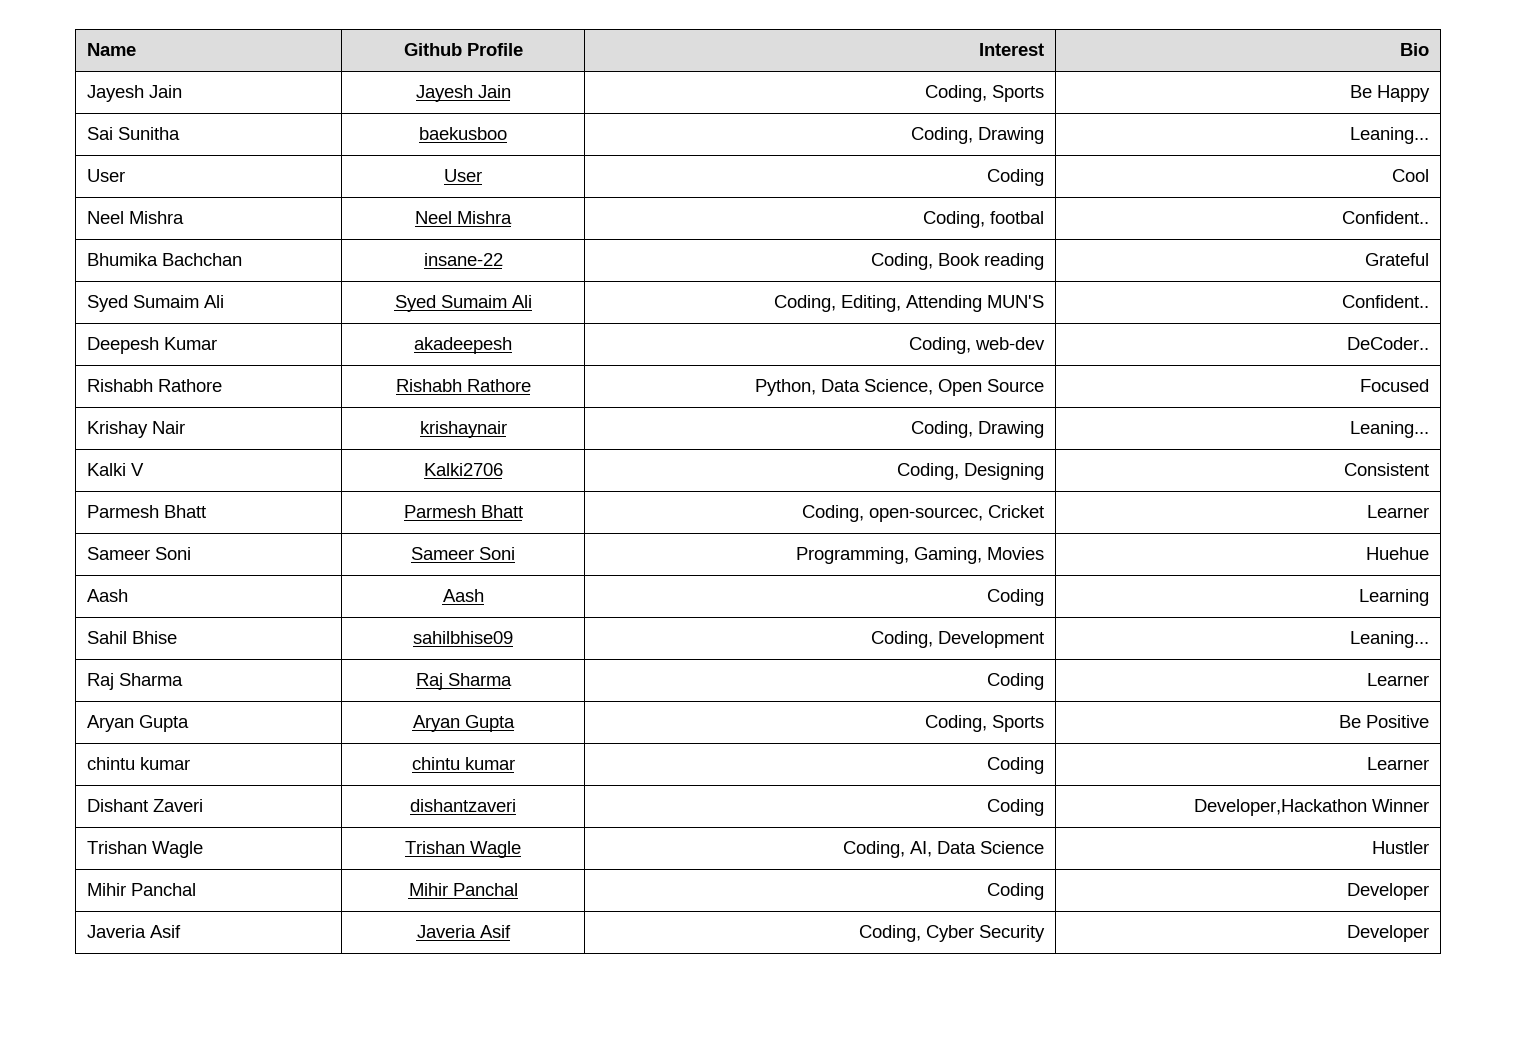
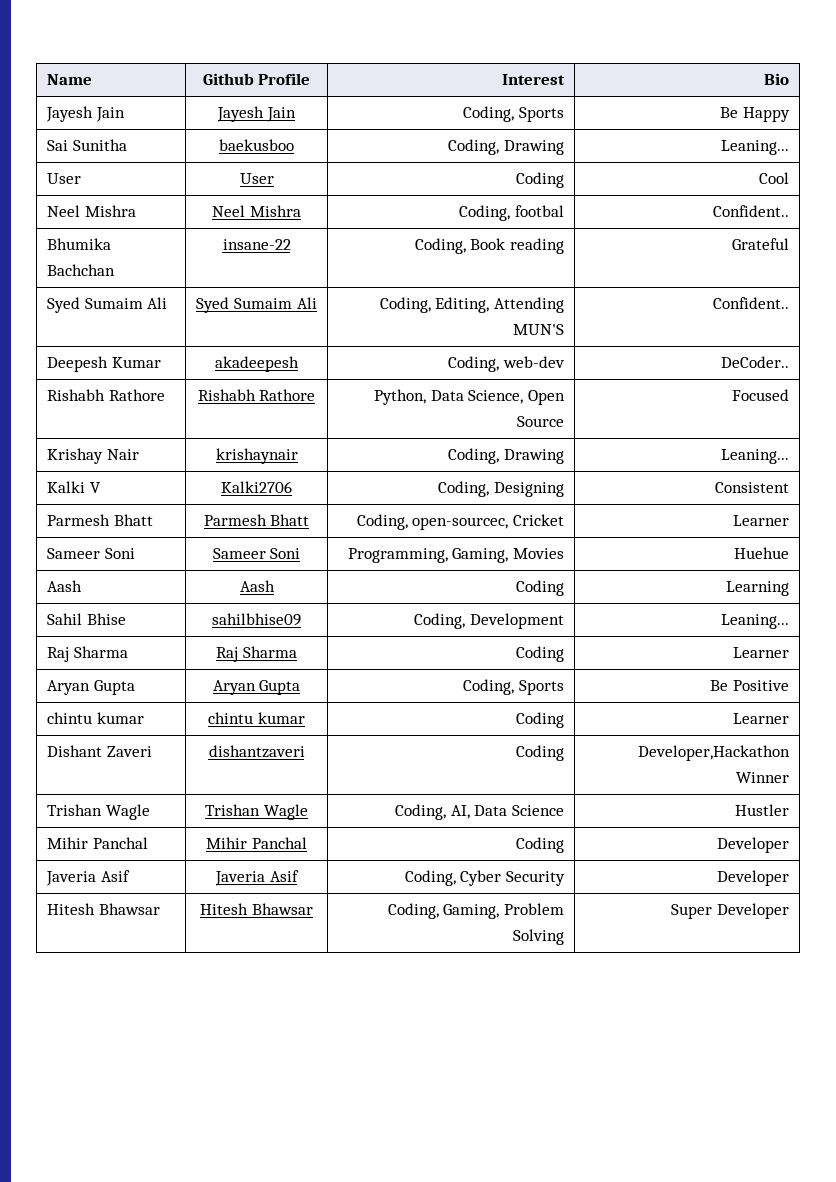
+ Hitesh Bhawsar | Hitesh Bhawsar | Coding, Gaming, Problem Solving | Super Developer

